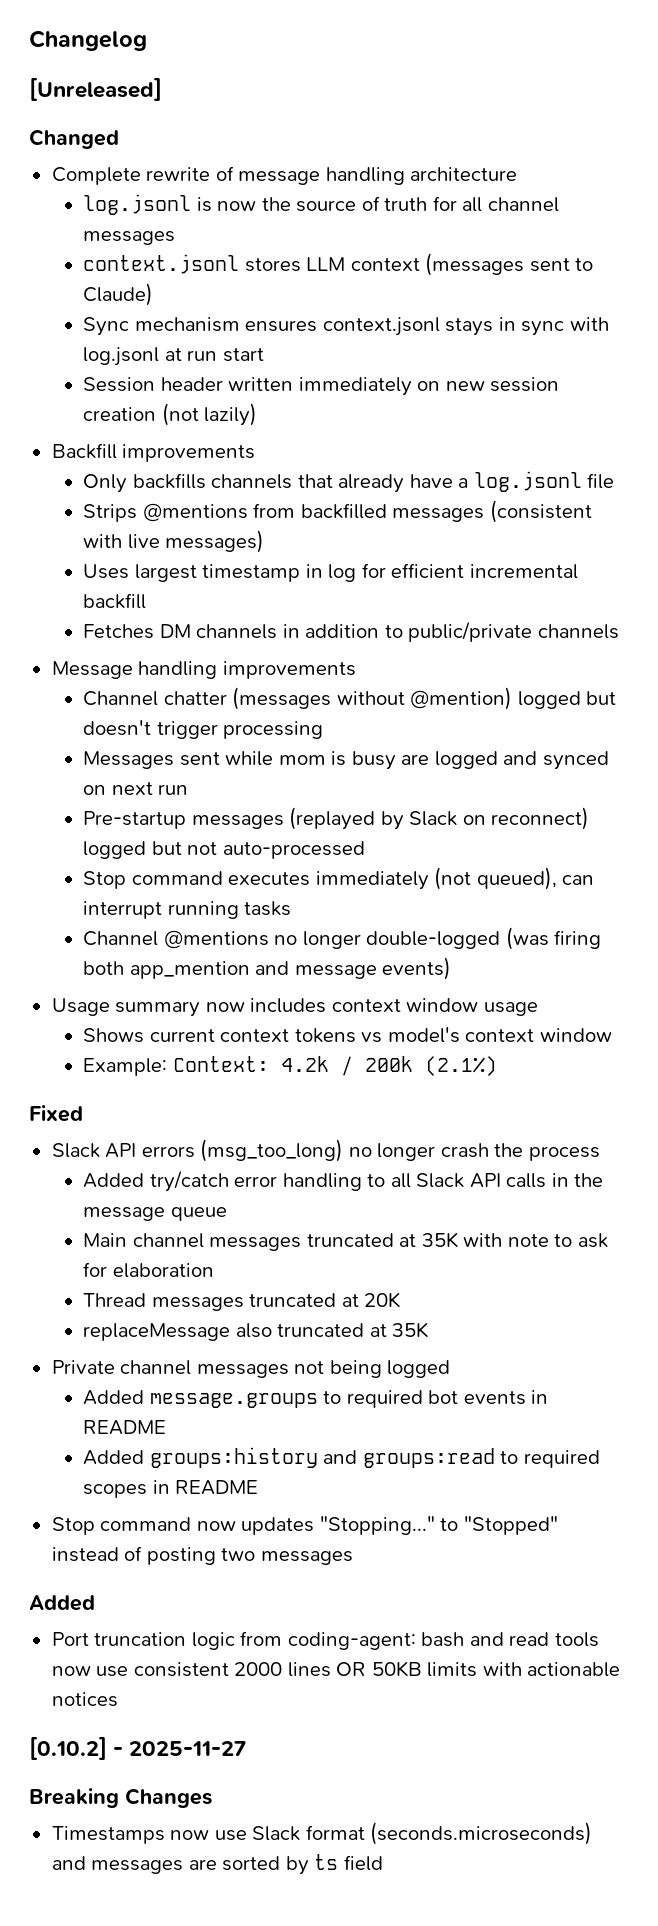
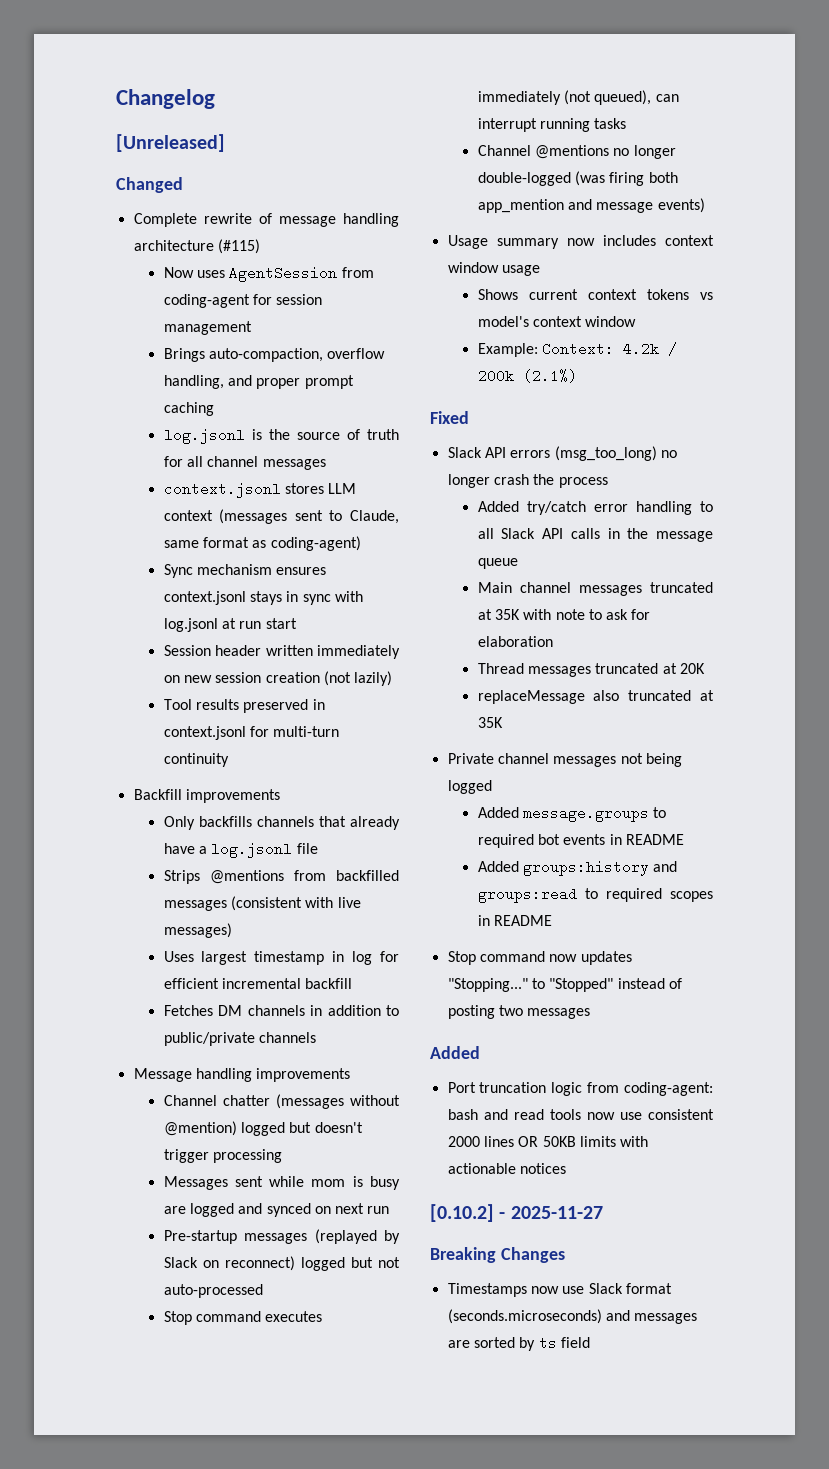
- Complete rewrite of message handling architecture
+ Complete rewrite of message handling architecture (#115)
+ Now uses AgentSession from coding-agent for session management
+ Brings auto-compaction, overflow handling, and proper prompt caching
- log.jsonl is now the source of truth for all channel messages
+ log.jsonl is the source of truth for all channel messages
- context.jsonl stores LLM context (messages sent to Claude)
+ context.jsonl stores LLM context (messages sent to Claude, same format as coding-agent)
+ Tool results preserved in context.jsonl for multi-turn continuity

